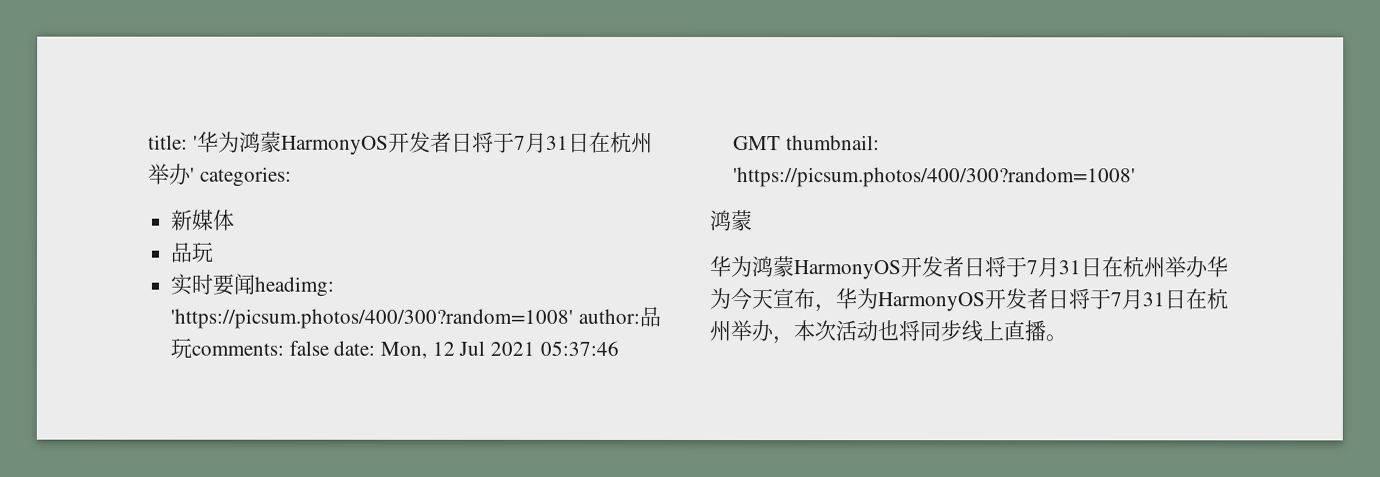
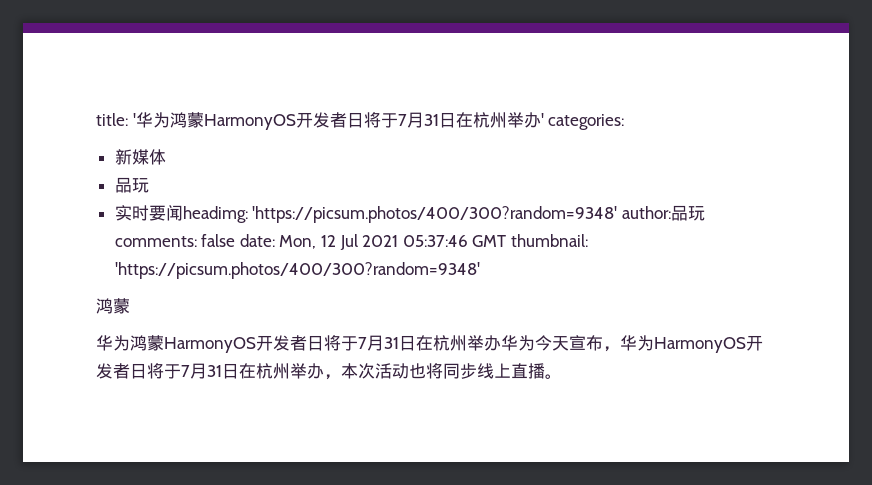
- 实时要闻headimg: 'https://picsum.photos/400/300?random=1008' author:品玩comments: false date: Mon, 12 Jul 2021 05:37:46 GMT thumbnail: 'https://picsum.photos/400/300?random=1008'
+ 实时要闻headimg: 'https://picsum.photos/400/300?random=9348' author:品玩comments: false date: Mon, 12 Jul 2021 05:37:46 GMT thumbnail: 'https://picsum.photos/400/300?random=9348'

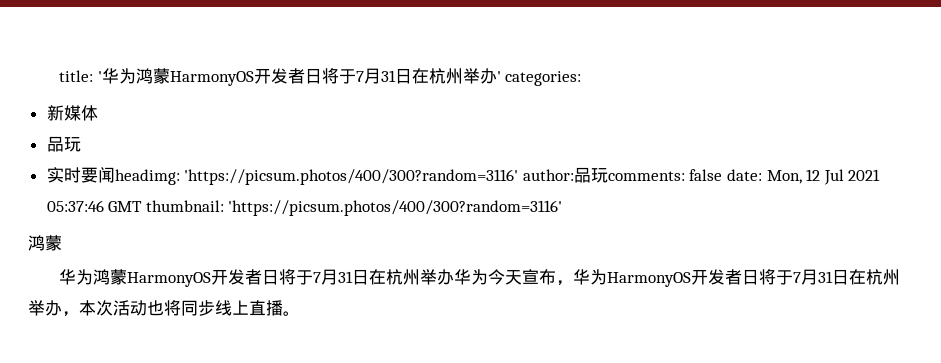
- 实时要闻headimg: 'https://picsum.photos/400/300?random=9348' author:品玩comments: false date: Mon, 12 Jul 2021 05:37:46 GMT thumbnail: 'https://picsum.photos/400/300?random=9348'
+ 实时要闻headimg: 'https://picsum.photos/400/300?random=3116' author:品玩comments: false date: Mon, 12 Jul 2021 05:37:46 GMT thumbnail: 'https://picsum.photos/400/300?random=3116'

